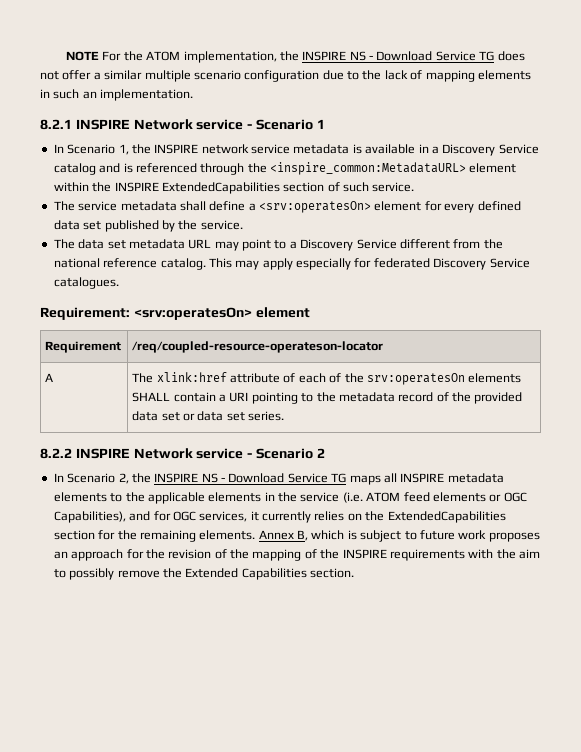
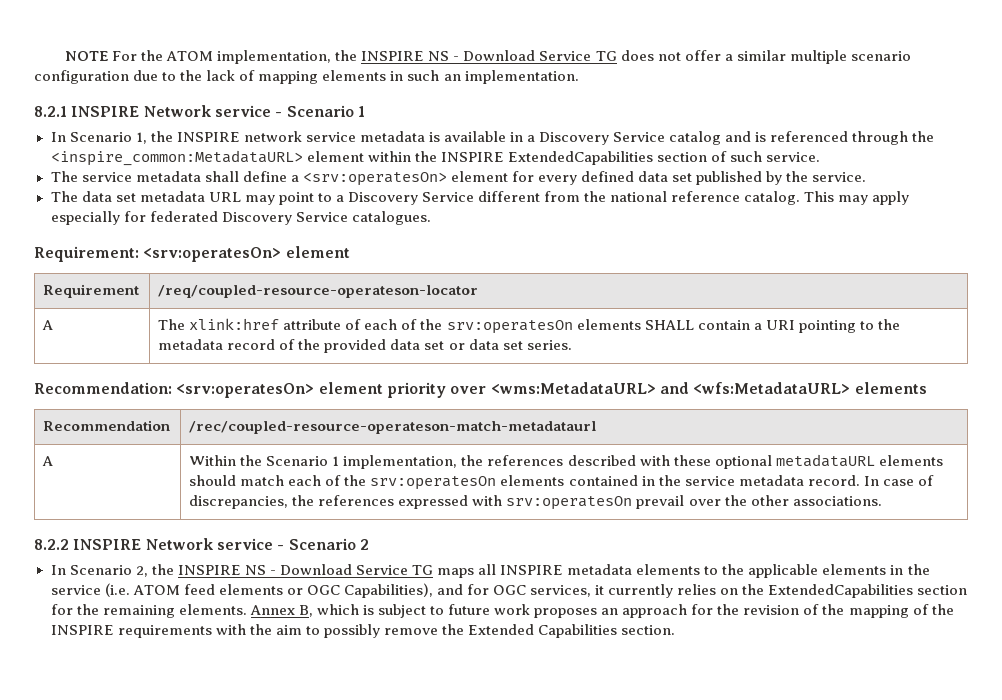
+ Recommendation: <srv:operatesOn> element priority over <wms:MetadataURL> and <wfs:MetadataURL> elements
+ Recommendation | /rec/coupled-resource-operateson-match-metadataurl
+ A | Within the Scenario 1 implementation, the references described with these optional metadataURL elements should match each of the srv:operatesOn elements contained in the service metadata record. In case of discrepancies, the references expressed with srv:operatesOn prevail over the other associations.

